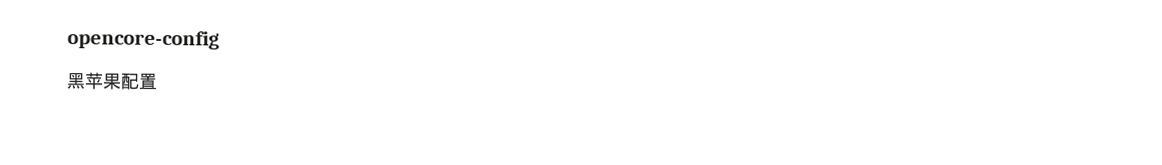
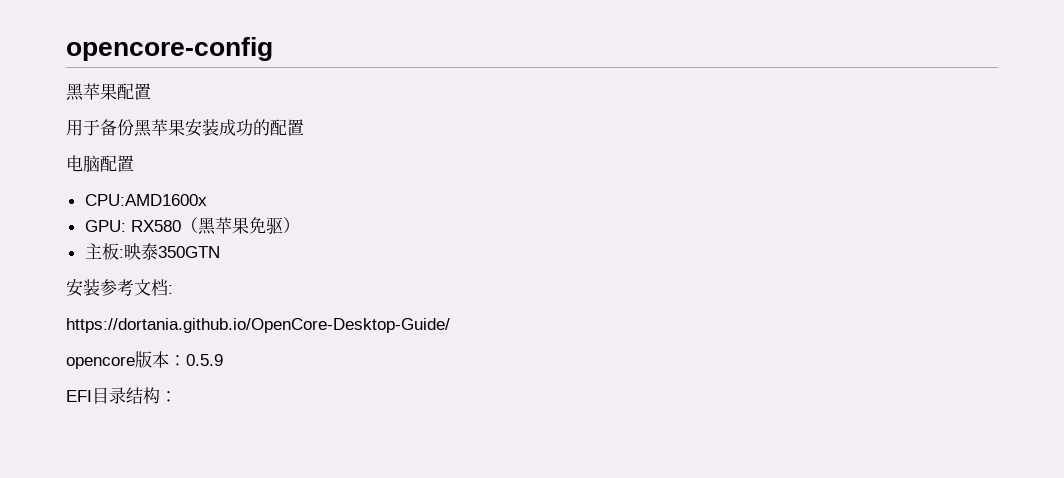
+ 用于备份黑苹果安装成功的配置
+ 电脑配置
+ CPU:AMD1600x
+ GPU: RX580（黑苹果免驱）
+ 主板:映泰350GTN
+ 安装参考文档:
+ https://dortania.github.io/OpenCore-Desktop-Guide/
+ opencore版本：0.5.9
+ EFI目录结构：

